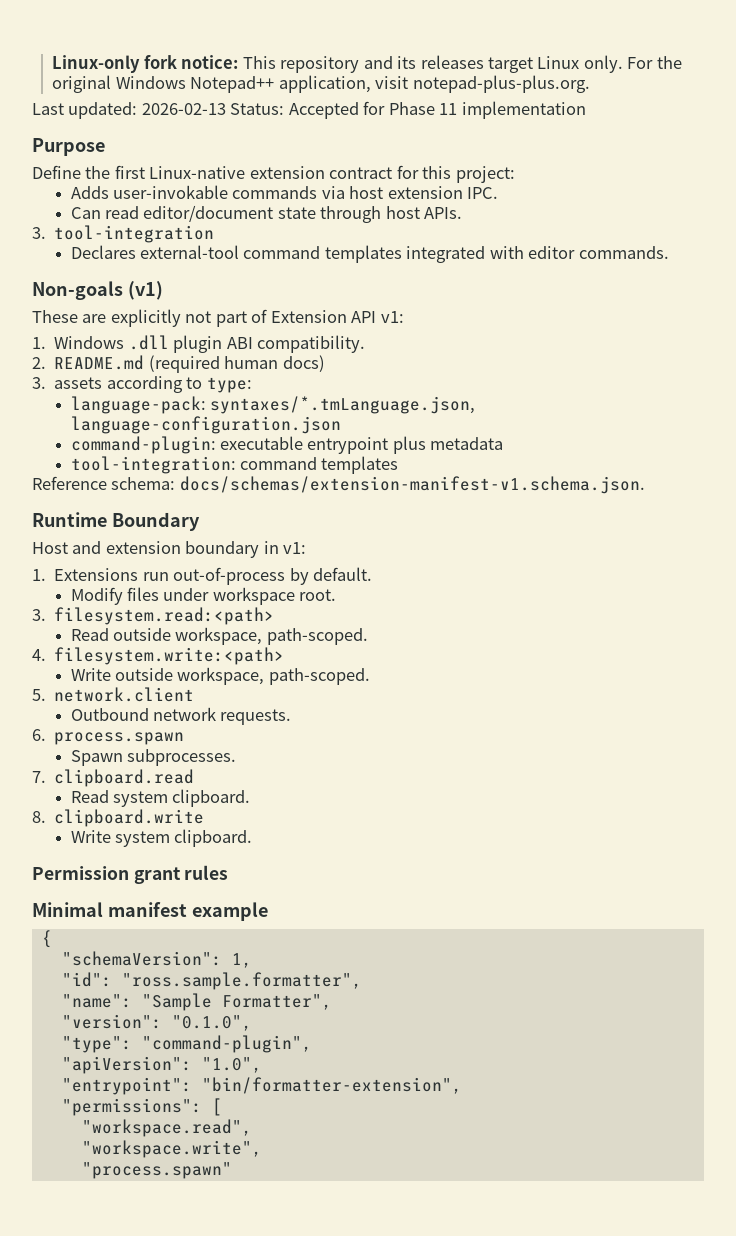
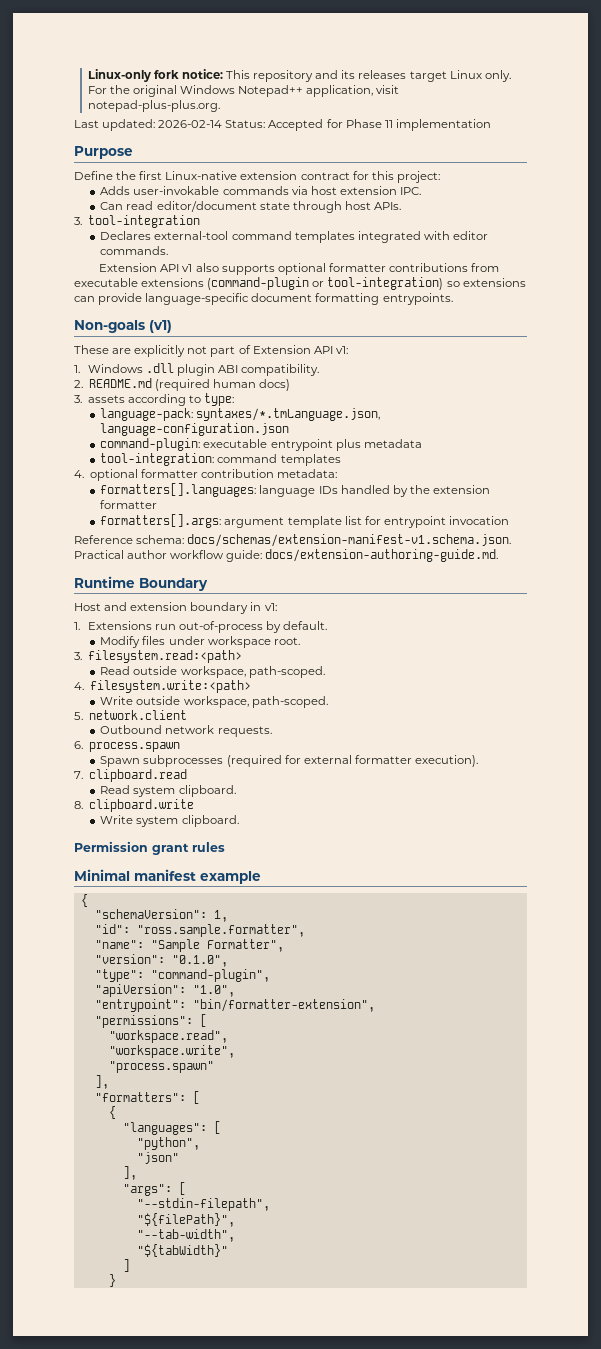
- Last updated: 2026-02-13 Status: Accepted for Phase 11 implementation
+ Last updated: 2026-02-14 Status: Accepted for Phase 11 implementation
+ Extension API v1 also supports optional formatter contributions from executable extensions (command-plugin or tool-integration) so extensions can provide language-specific document formatting entrypoints.
- Reference schema: docs/schemas/extension-manifest-v1.schema.json.
+ 4. optional formatter contribution metadata:
+ formatters[].languages: language IDs handled by the extension formatter
+ formatters[].args: argument template list for entrypoint invocation
+ Reference schema: docs/schemas/extension-manifest-v1.schema.json. Practical author workflow guide: docs/extension-authoring-guide.md.
- Spawn subprocesses.
+ Spawn subprocesses (required for external formatter execution).
  "process.spawn"
+ ],
+ "formatters": [
+ {
+ "languages": [
+ "python",
+ "json"
+ ],
+ "args": [
+ "--stdin-filepath",
+ "${filePath}",
+ "--tab-width",
+ "${tabWidth}"
+ ]
+ }

